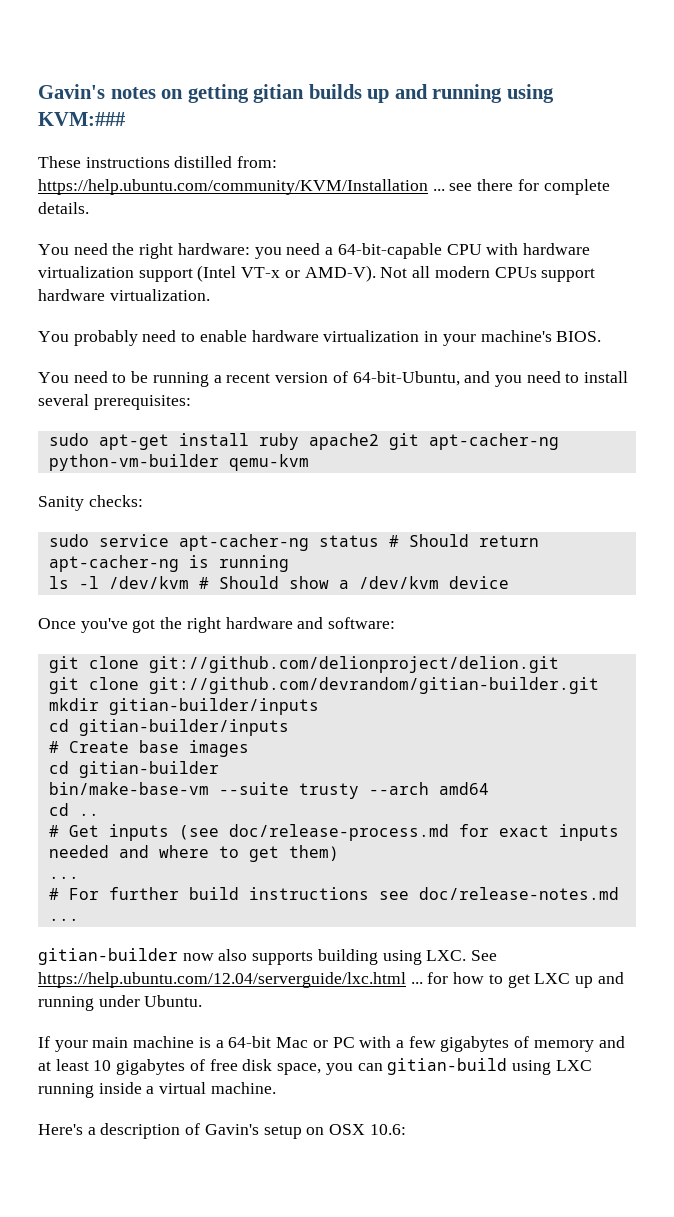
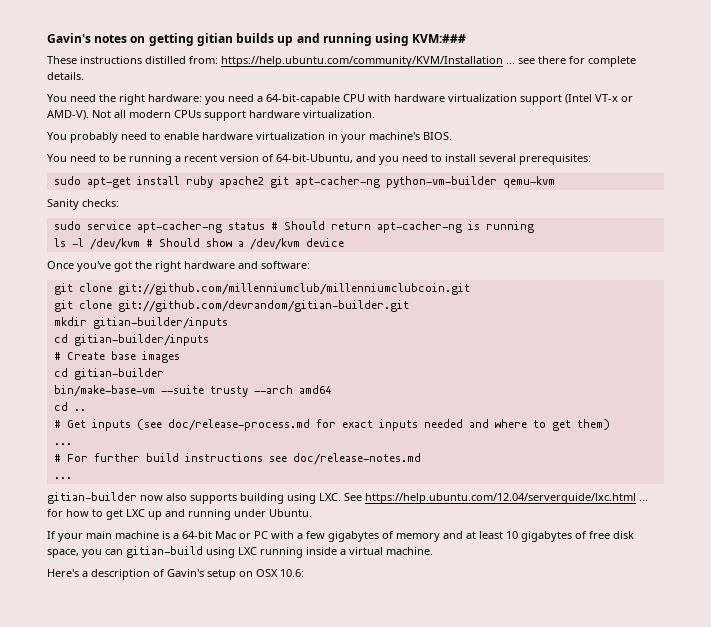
- git clone git://github.com/delionproject/delion.git
+ git clone git://github.com/millenniumclub/millenniumclubcoin.git

